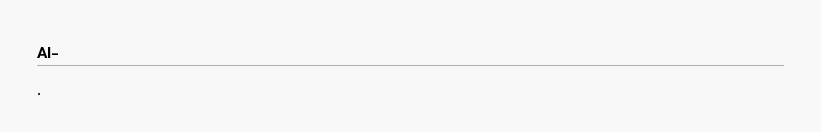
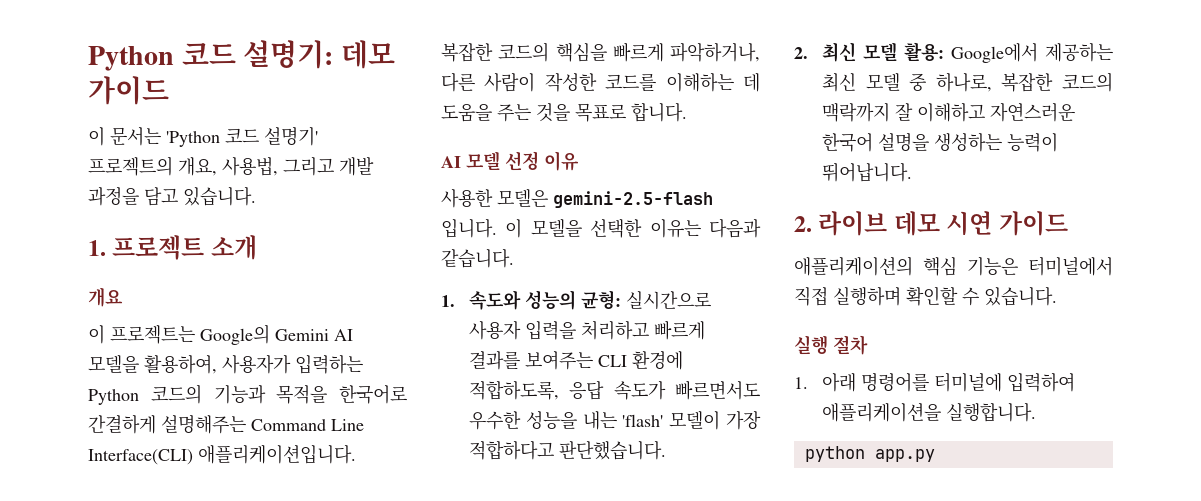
- AI-
- .
+ Python 코드 설명기: 데모 가이드
+ 이 문서는 'Python 코드 설명기' 프로젝트의 개요, 사용법, 그리고 개발 과정을 담고 있습니다.
+ 1. 프로젝트 소개
+ 개요
+ 이 프로젝트는 Google의 Gemini AI 모델을 활용하여, 사용자가 입력하는 Python 코드의 기능과 목적을 한국어로 간결하게 설명해주는 Command Line Interface(CLI) 애플리케이션입니다. 복잡한 코드의 핵심을 빠르게 파악하거나, 다른 사람이 작성한 코드를 이해하는 데 도움을 주는 것을 목표로 합니다.
+ AI 모델 선정 이유
+ 사용한 모델은 gemini-2.5-flash 입니다. 이 모델을 선택한 이유는 다음과 같습니다.
+ 1. 속도와 성능의 균형: 실시간으로 사용자 입력을 처리하고 빠르게 결과를 보여주는 CLI 환경에 적합하도록, 응답 속도가 빠르면서도 우수한 성능을 내는 'flash' 모델이 가장 적합하다고 판단했습니다.
+ 2. 최신 모델 활용: Google에서 제공하는 최신 모델 중 하나로, 복잡한 코드의 맥락까지 잘 이해하고 자연스러운 한국어 설명을 생성하는 능력이 뛰어납니다.
+ 2. 라이브 데모 시연 가이드
+ 애플리케이션의 핵심 기능은 터미널에서 직접 실행하며 확인할 수 있습니다.
+ 실행 절차
+ 1. 아래 명령어를 터미널에 입력하여 애플리케이션을 실행합니다.
+ python app.py

